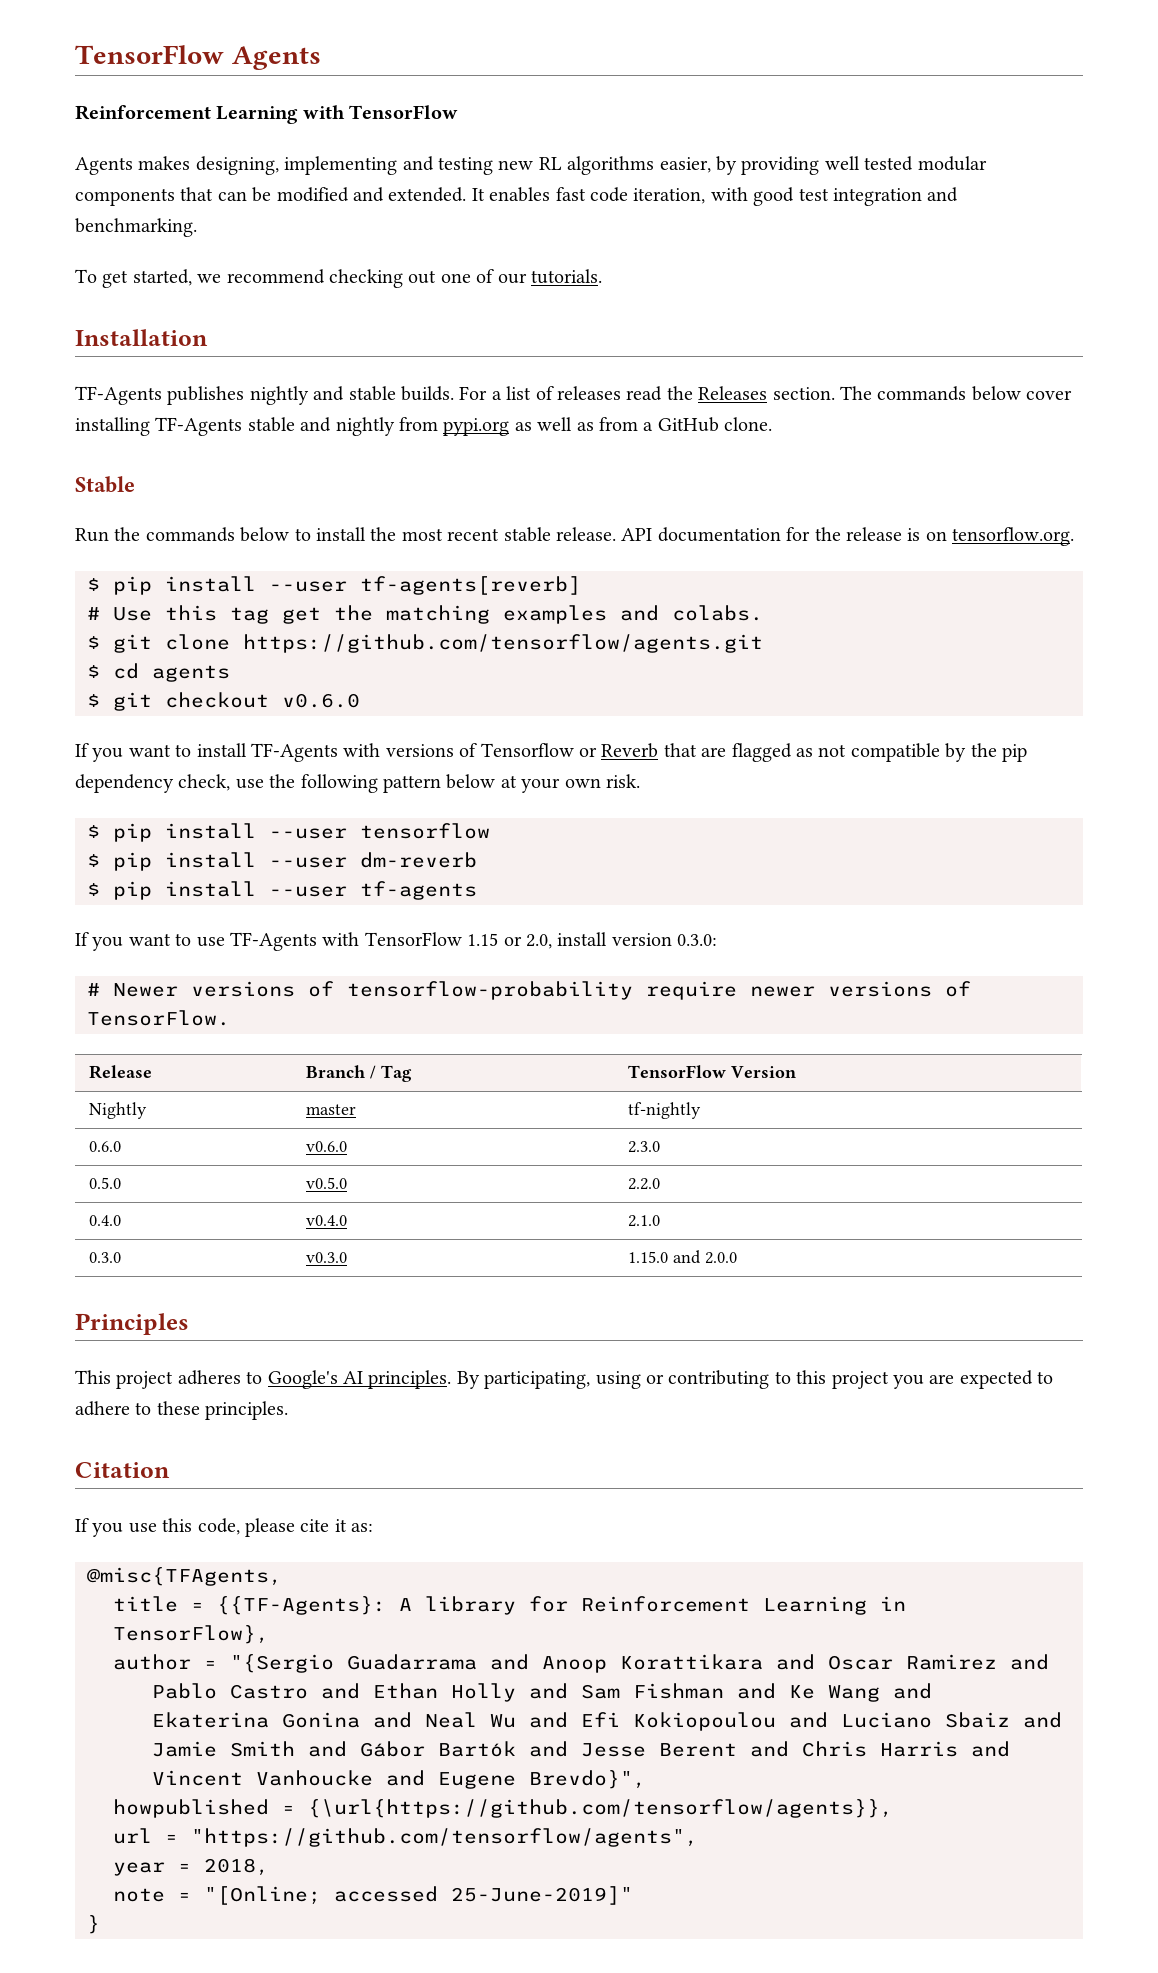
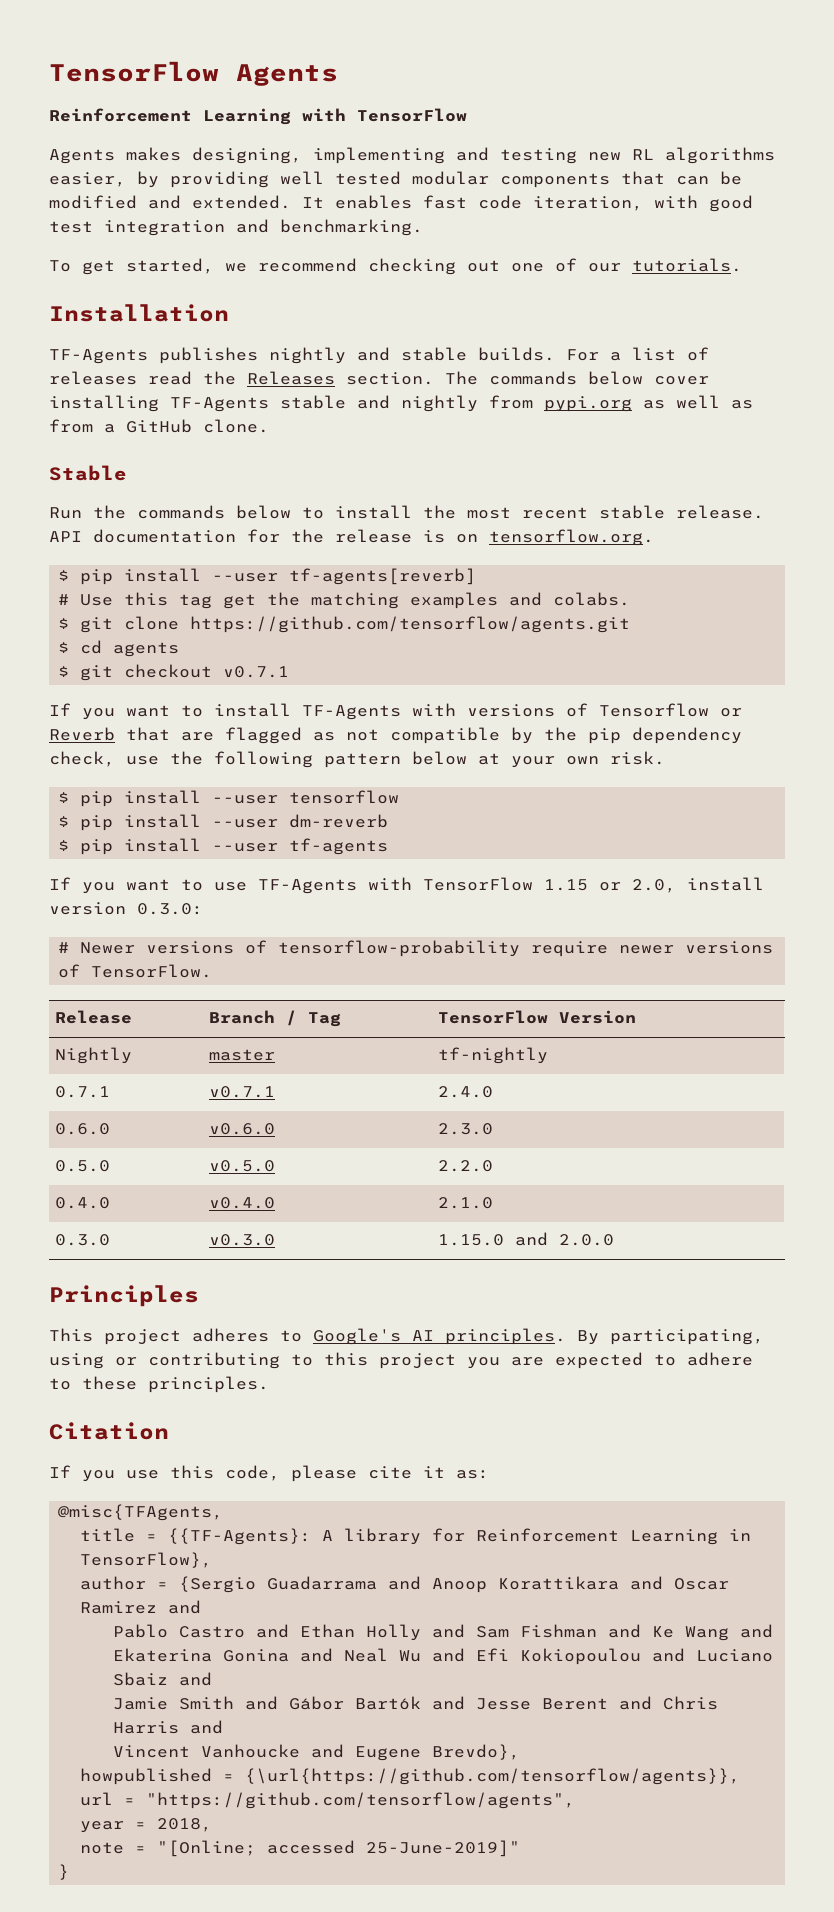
- $ git checkout v0.6.0
+ $ git checkout v0.7.1
+ 0.7.1 | v0.7.1 | 2.4.0
- author = "{Sergio Guadarrama and Anoop Korattikara and Oscar Ramirez and
+ author = {Sergio Guadarrama and Anoop Korattikara and Oscar Ramirez and
- Vincent Vanhoucke and Eugene Brevdo}",
+ Vincent Vanhoucke and Eugene Brevdo},

